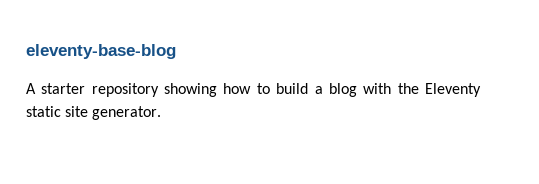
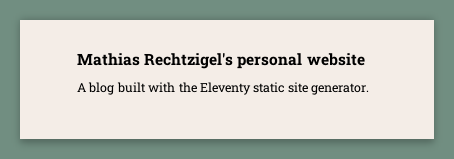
- eleventy-base-blog
- A starter repository showing how to build a blog with the Eleventy static site generator.
+ Mathias Rechtzigel's personal website
+ A blog built with the Eleventy static site generator.

